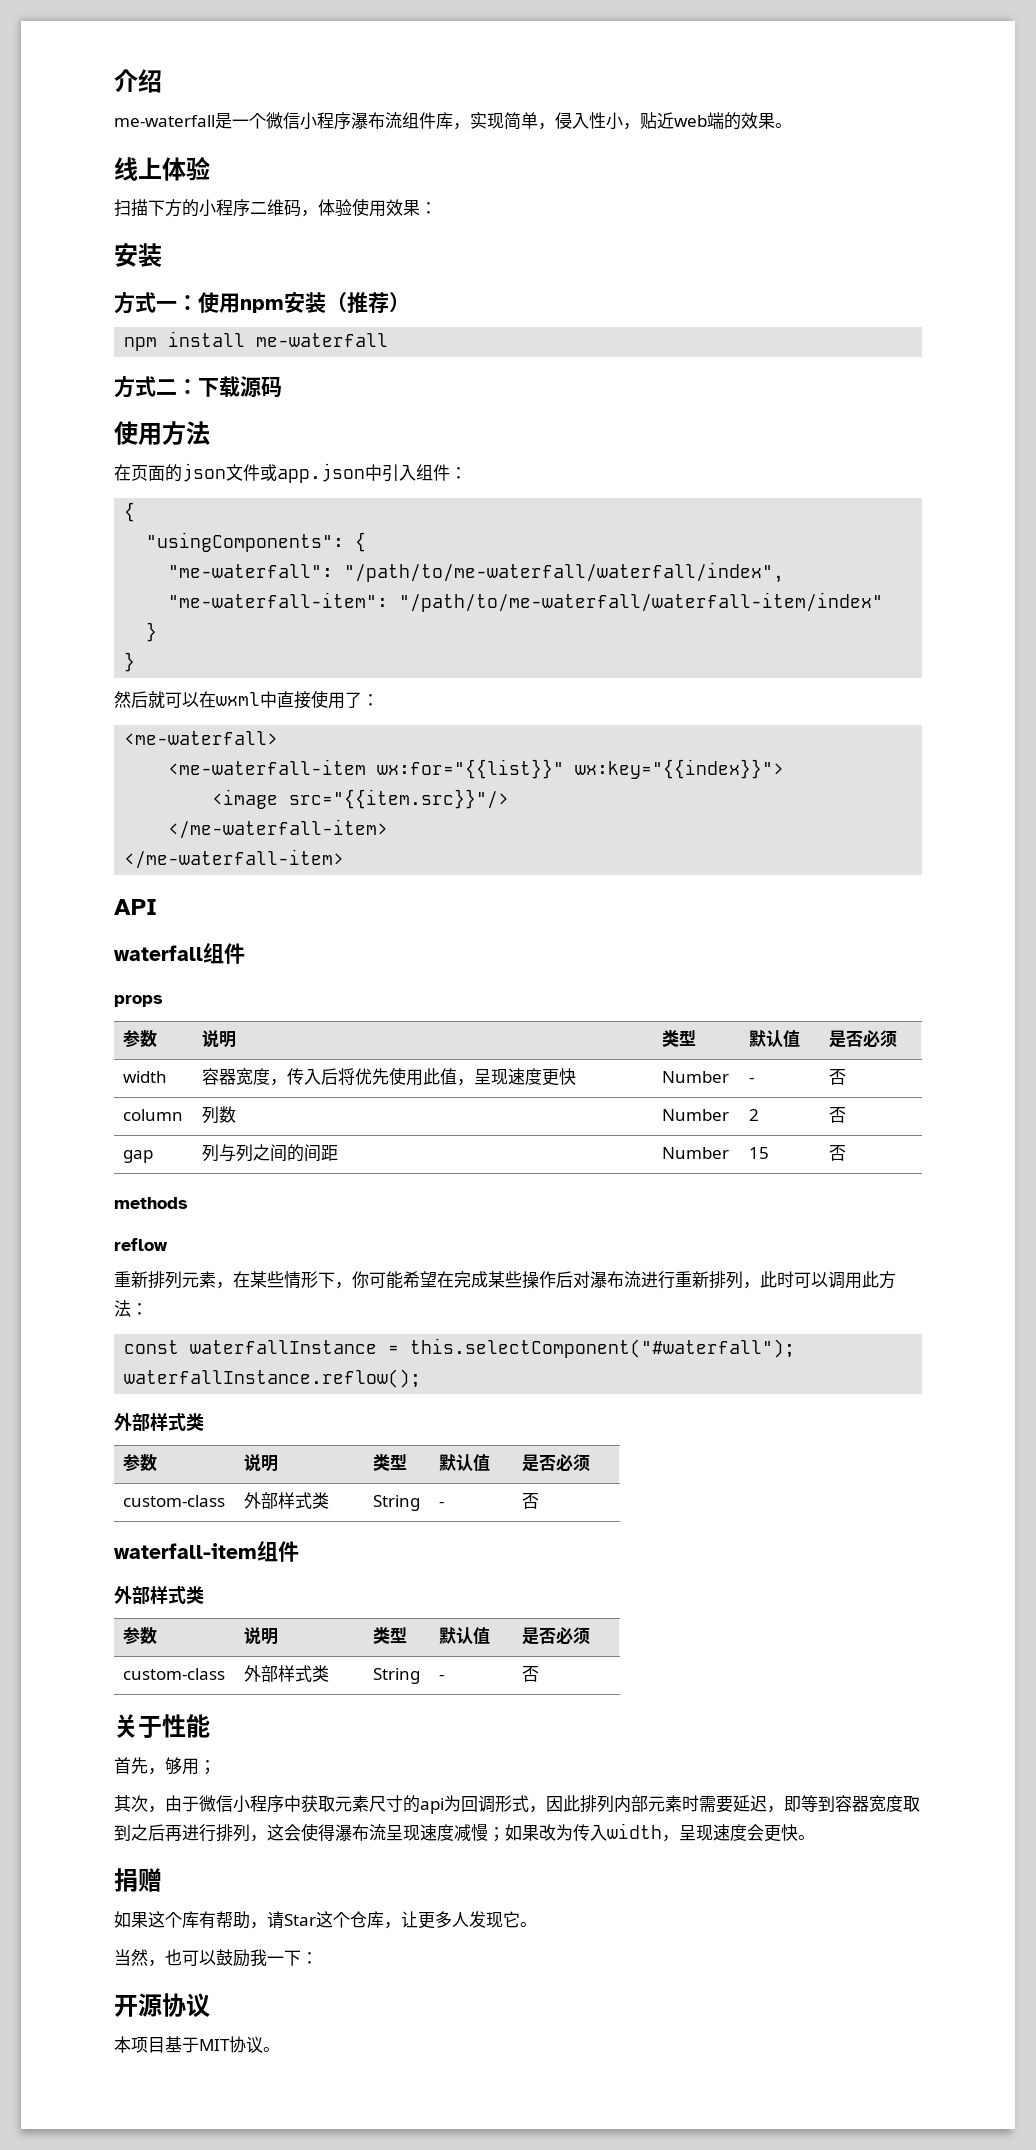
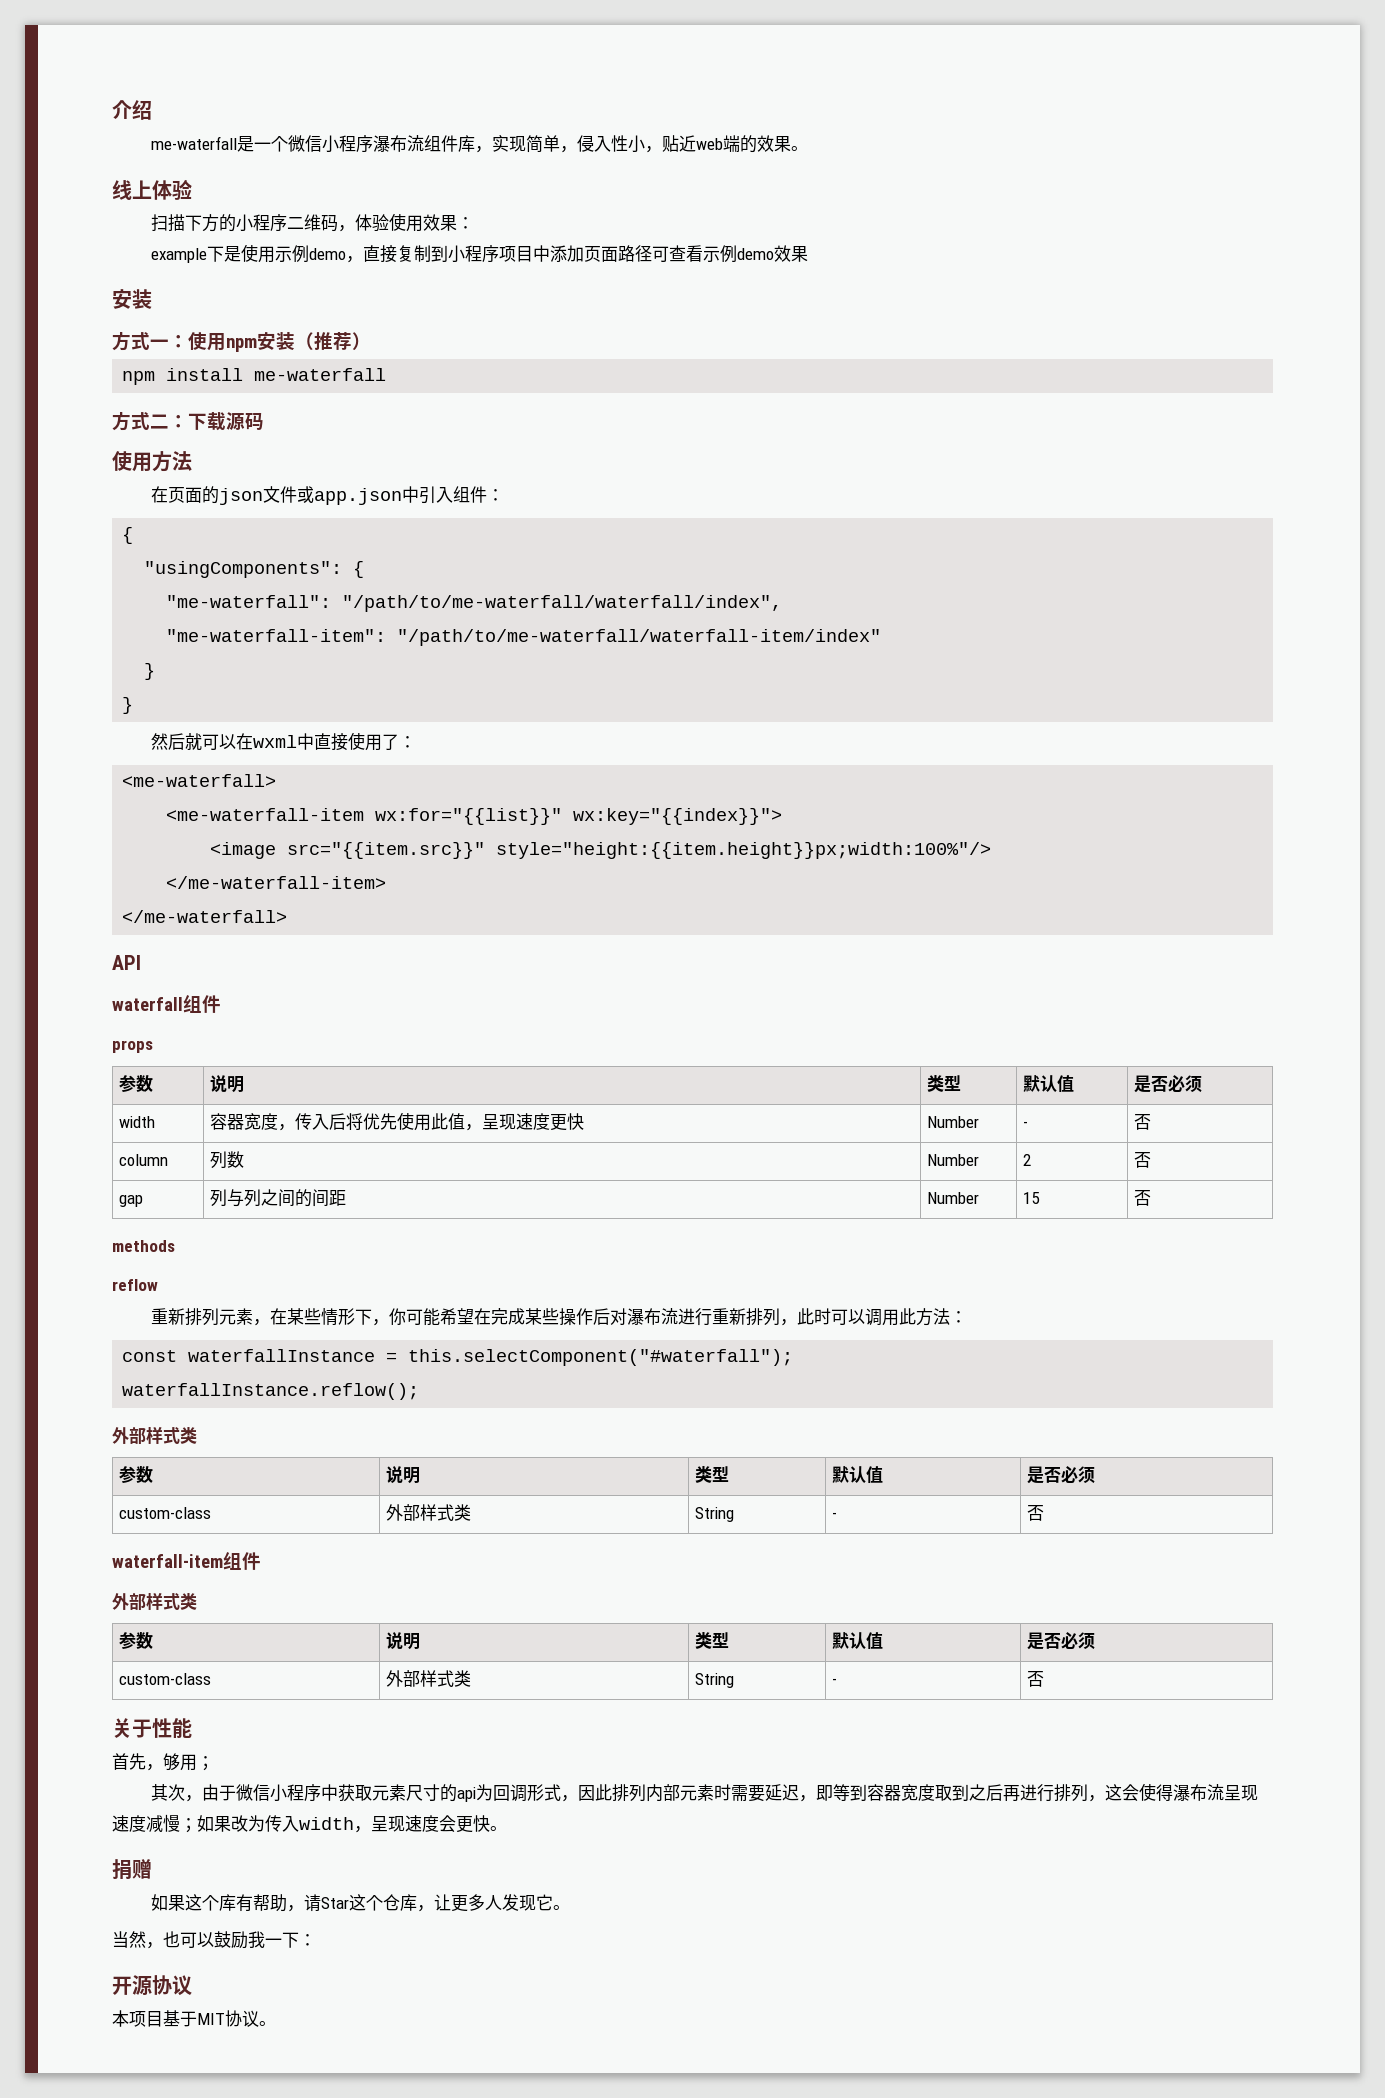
+ example下是使用示例demo，直接复制到小程序项目中添加页面路径可查看示例demo效果
- <image src="{{item.src}}"/>
+ <image src="{{item.src}}" style="height:{{item.height}}px;width:100%"/>
  </me-waterfall-item>
- </me-waterfall-item>
+ </me-waterfall>

